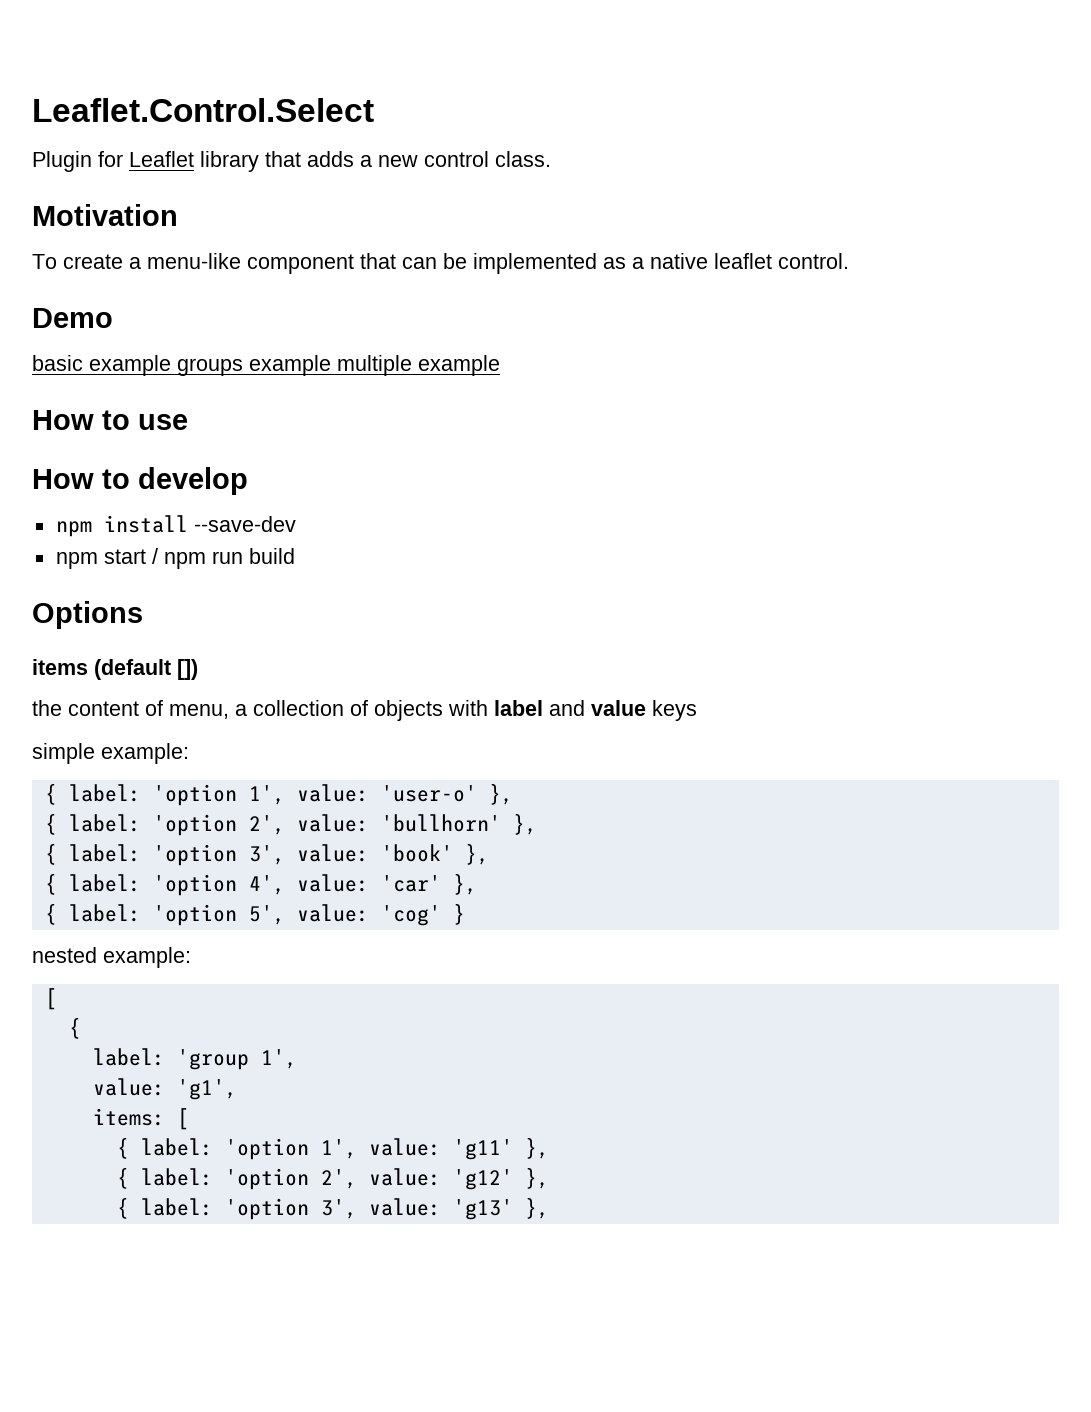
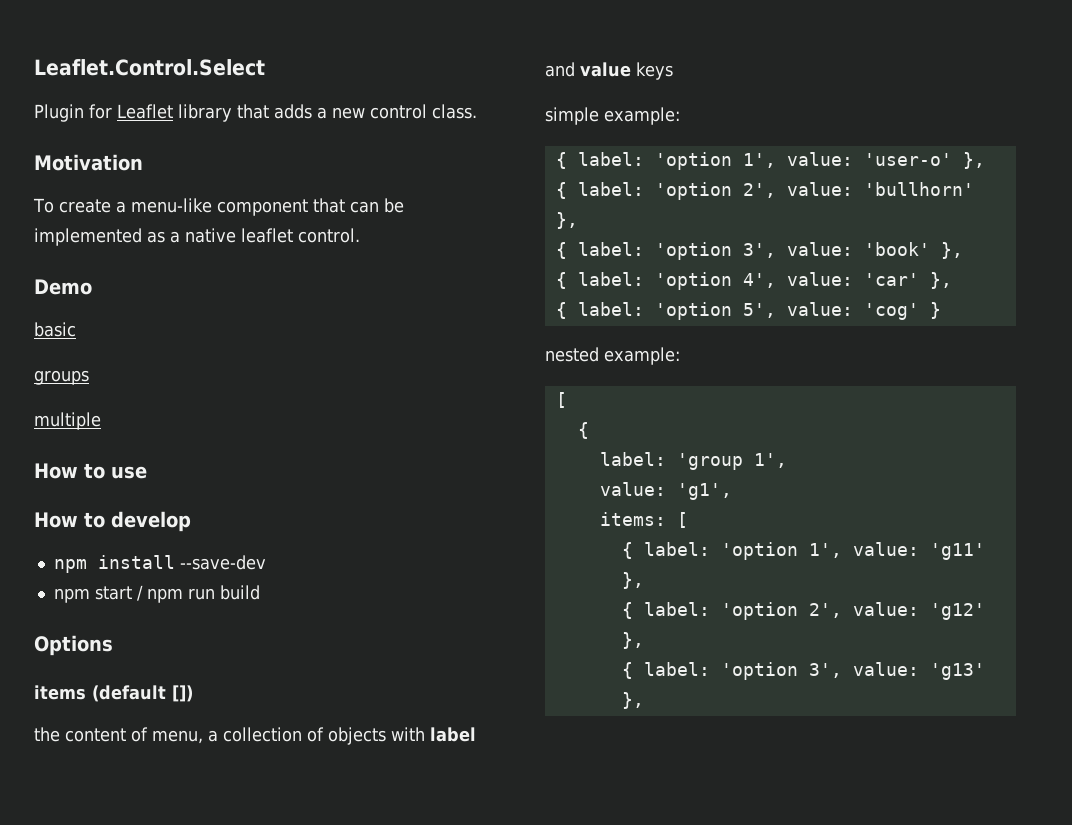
- basic example groups example multiple example
+ basic
+ groups
+ multiple

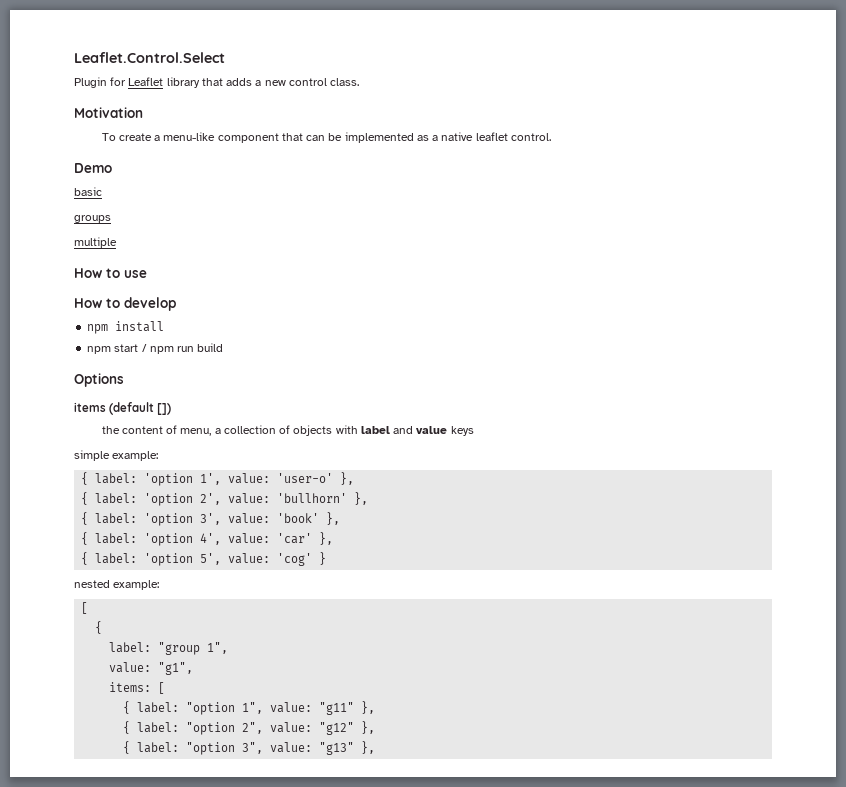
- npm install --save-dev
+ npm install
- label: 'group 1',
- value: 'g1',
+ label: "group 1",
+ value: "g1",
- { label: 'option 1', value: 'g11' },
- { label: 'option 2', value: 'g12' },
- { label: 'option 3', value: 'g13' },
+ { label: "option 1", value: "g11" },
+ { label: "option 2", value: "g12" },
+ { label: "option 3", value: "g13" },

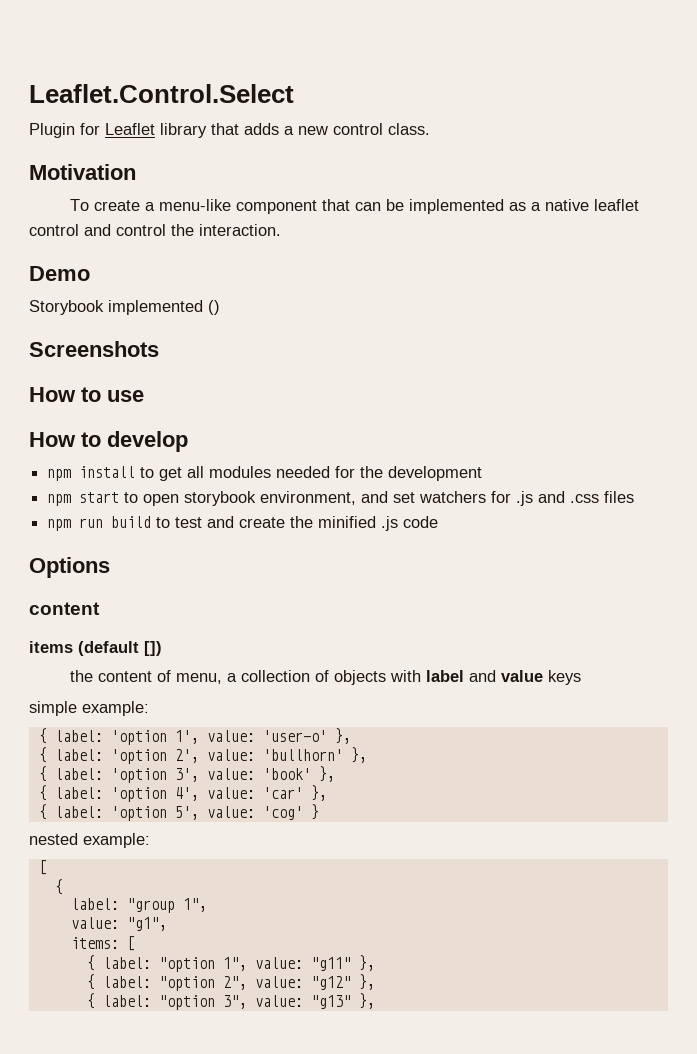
- To create a menu-like component that can be implemented as a native leaflet control.
+ To create a menu-like component that can be implemented as a native leaflet control and control the interaction.
  Demo
- basic
- groups
- multiple
+ Storybook implemented ()
+ Screenshots
- npm install
- npm start / npm run build
+ npm install to get all modules needed for the development
+ npm start to open storybook environment, and set watchers for .js and .css files
+ npm run build to test and create the minified .js code
  Options
+ content

